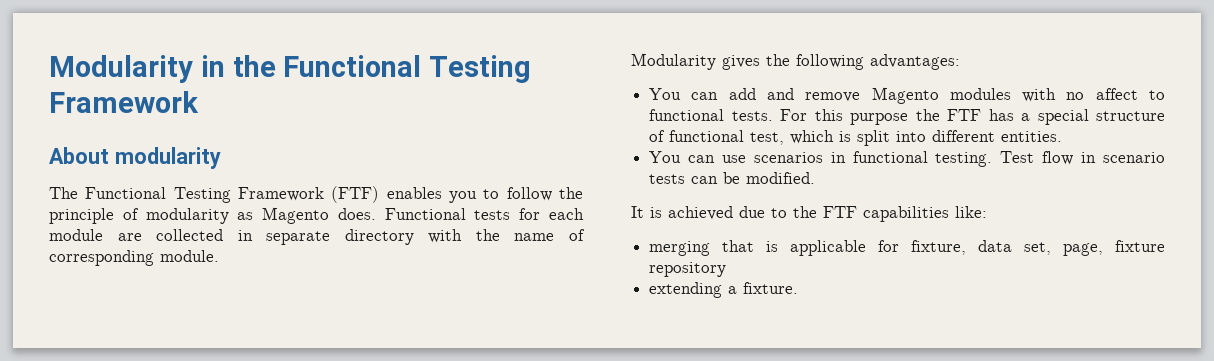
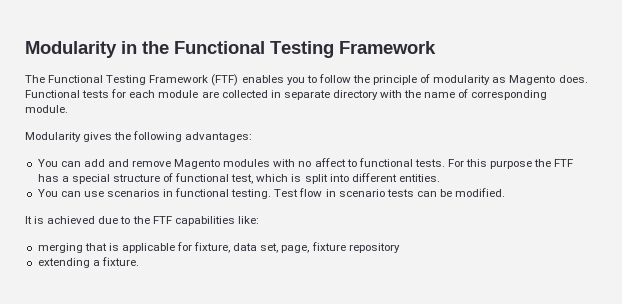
- About modularity

